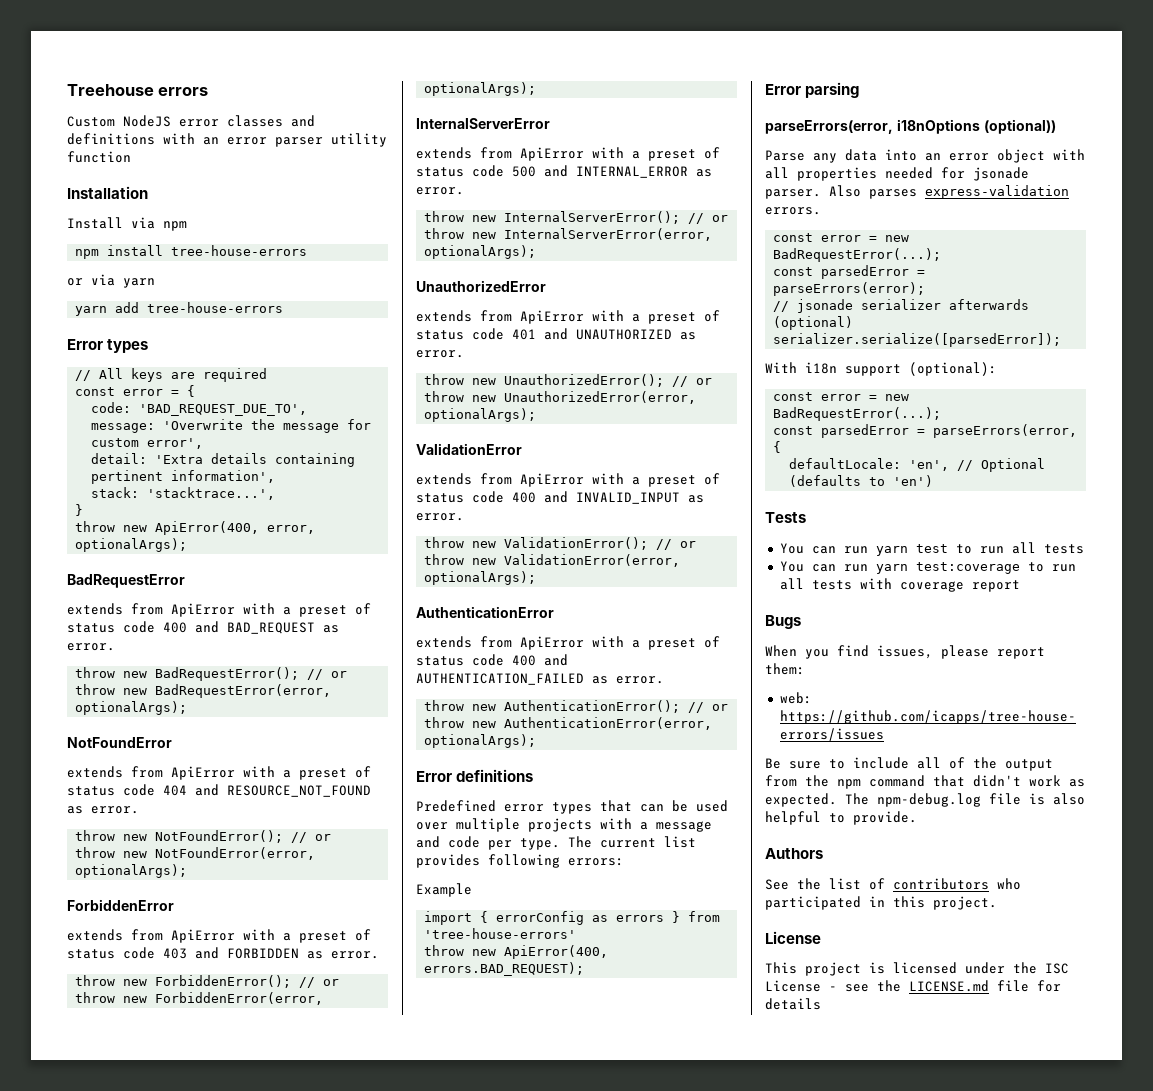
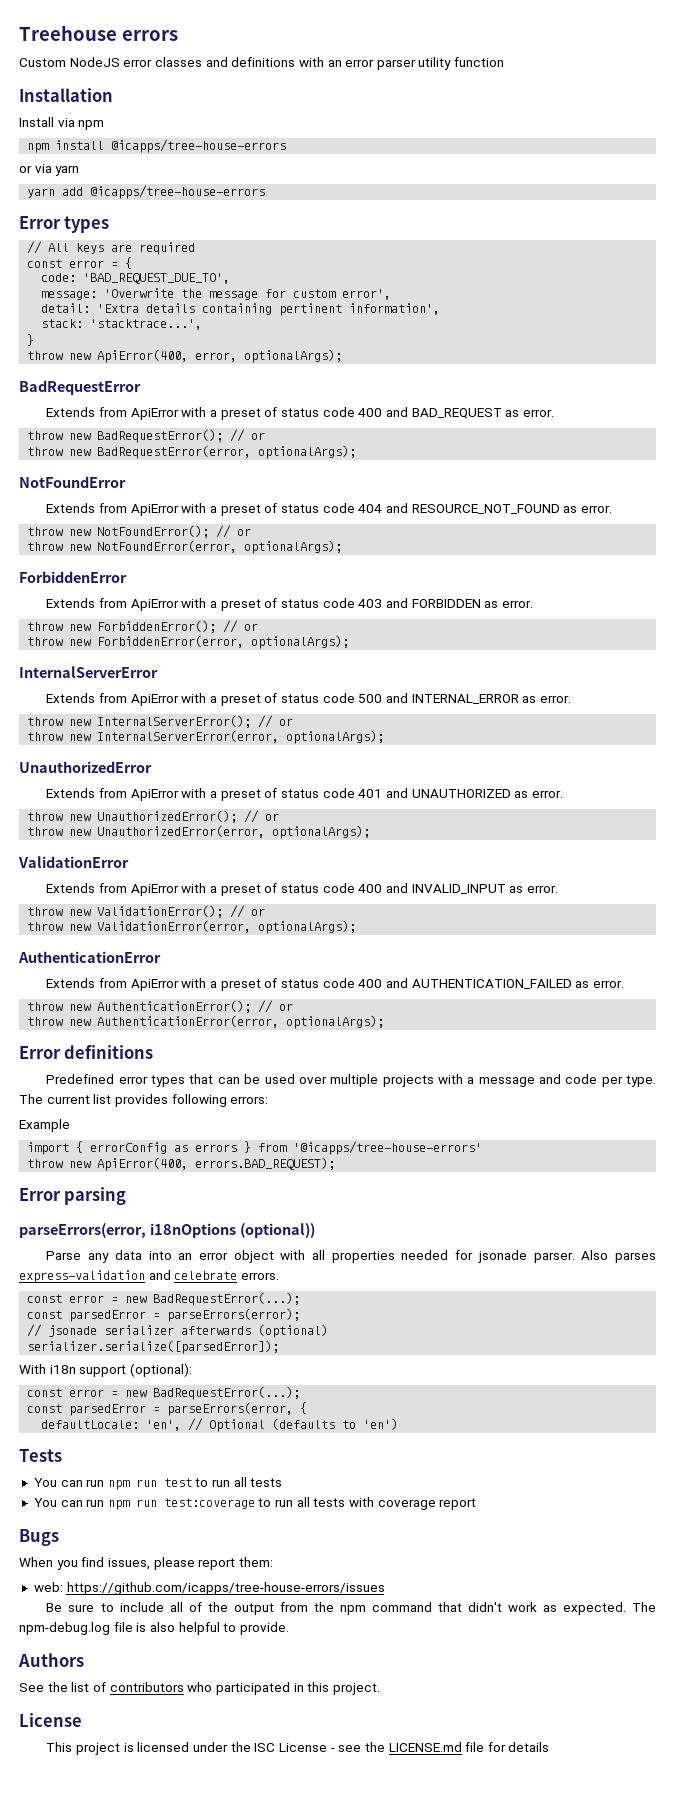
- npm install tree-house-errors
+ npm install @icapps/tree-house-errors
- yarn add tree-house-errors
+ yarn add @icapps/tree-house-errors
- extends from ApiError with a preset of status code 400 and BAD_REQUEST as error.
+ Extends from ApiError with a preset of status code 400 and BAD_REQUEST as error.
- extends from ApiError with a preset of status code 404 and RESOURCE_NOT_FOUND as error.
+ Extends from ApiError with a preset of status code 404 and RESOURCE_NOT_FOUND as error.
- extends from ApiError with a preset of status code 403 and FORBIDDEN as error.
+ Extends from ApiError with a preset of status code 403 and FORBIDDEN as error.
- extends from ApiError with a preset of status code 500 and INTERNAL_ERROR as error.
+ Extends from ApiError with a preset of status code 500 and INTERNAL_ERROR as error.
- extends from ApiError with a preset of status code 401 and UNAUTHORIZED as error.
+ Extends from ApiError with a preset of status code 401 and UNAUTHORIZED as error.
- extends from ApiError with a preset of status code 400 and INVALID_INPUT as error.
+ Extends from ApiError with a preset of status code 400 and INVALID_INPUT as error.
- extends from ApiError with a preset of status code 400 and AUTHENTICATION_FAILED as error.
+ Extends from ApiError with a preset of status code 400 and AUTHENTICATION_FAILED as error.
- import { errorConfig as errors } from 'tree-house-errors'
+ import { errorConfig as errors } from '@icapps/tree-house-errors'
- Also parses express-validation errors.
+ Also parses express-validation and celebrate errors.
- You can run yarn test to run all tests
+ You can run npm run test to run all tests
- You can run yarn test:coverage to run all tests with coverage report
+ You can run npm run test:coverage to run all tests with coverage report

